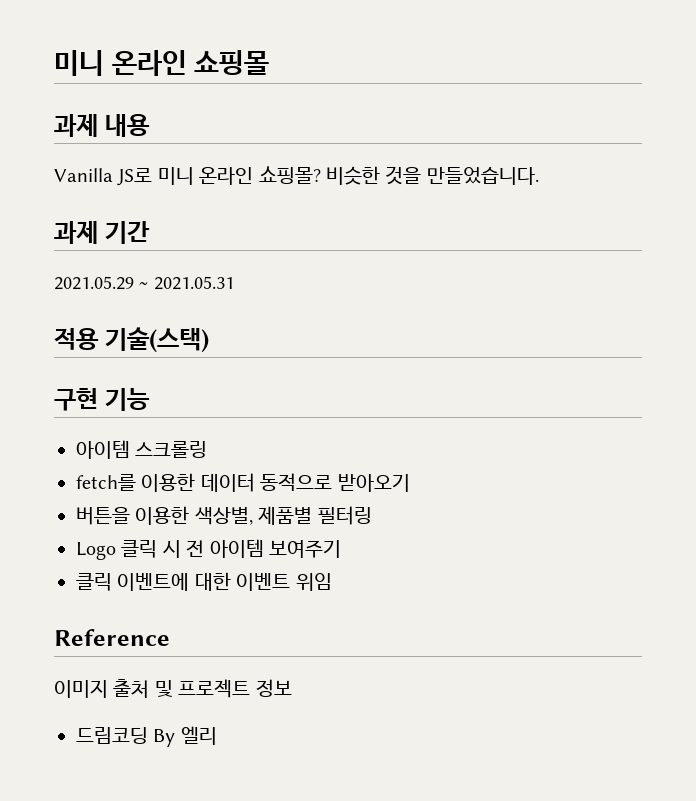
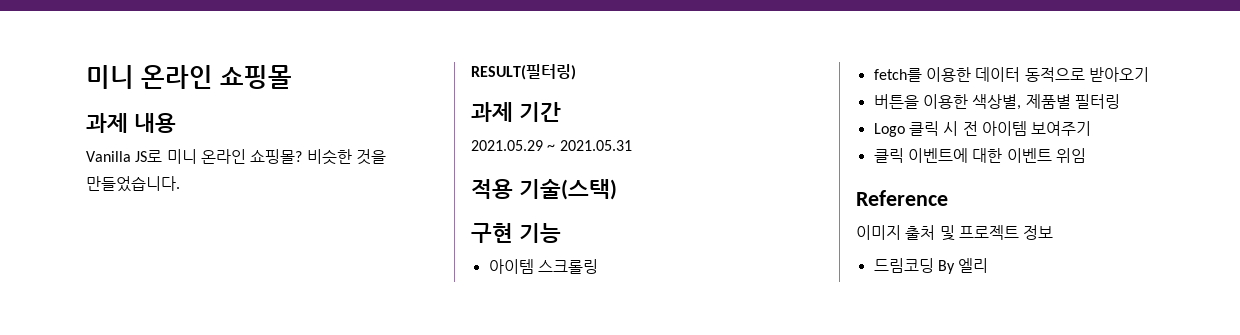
+ RESULT(필터링)

